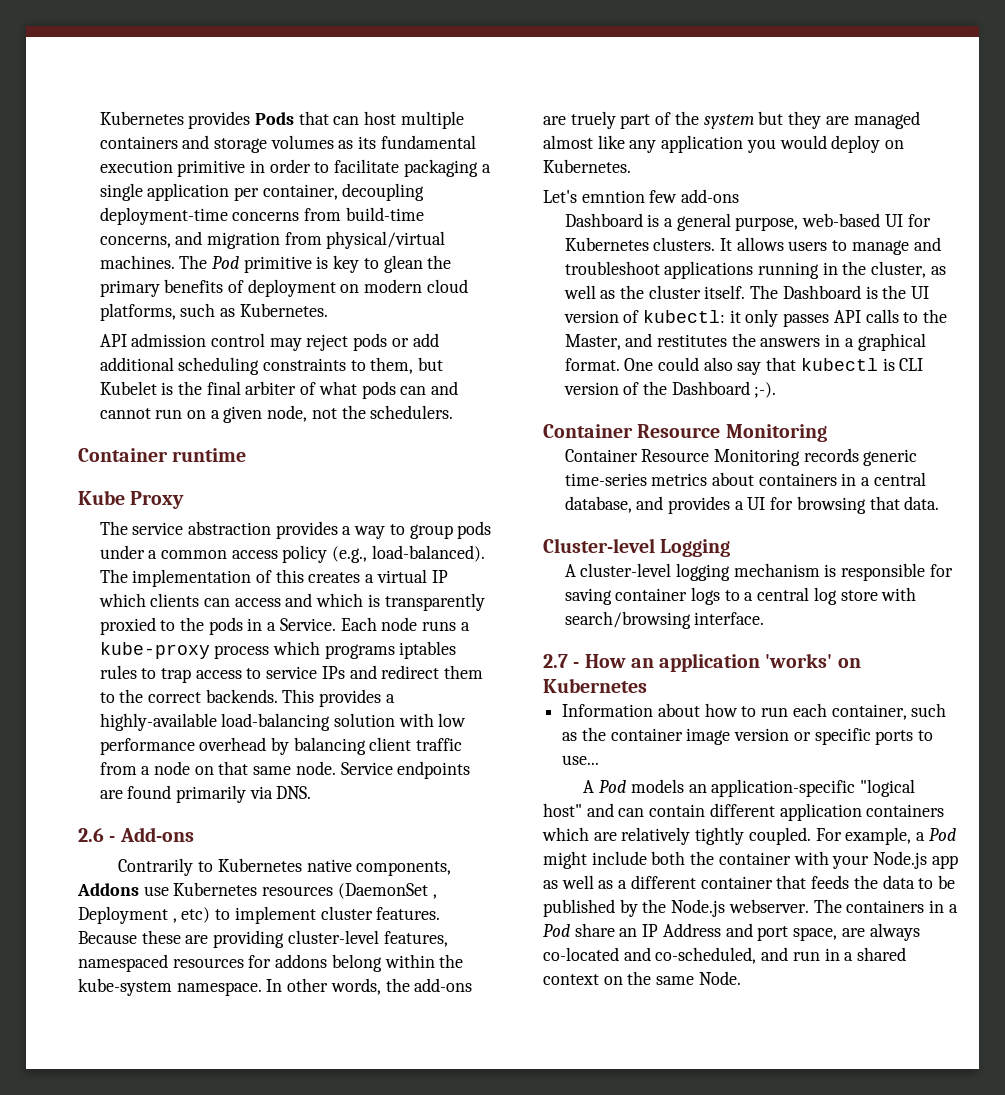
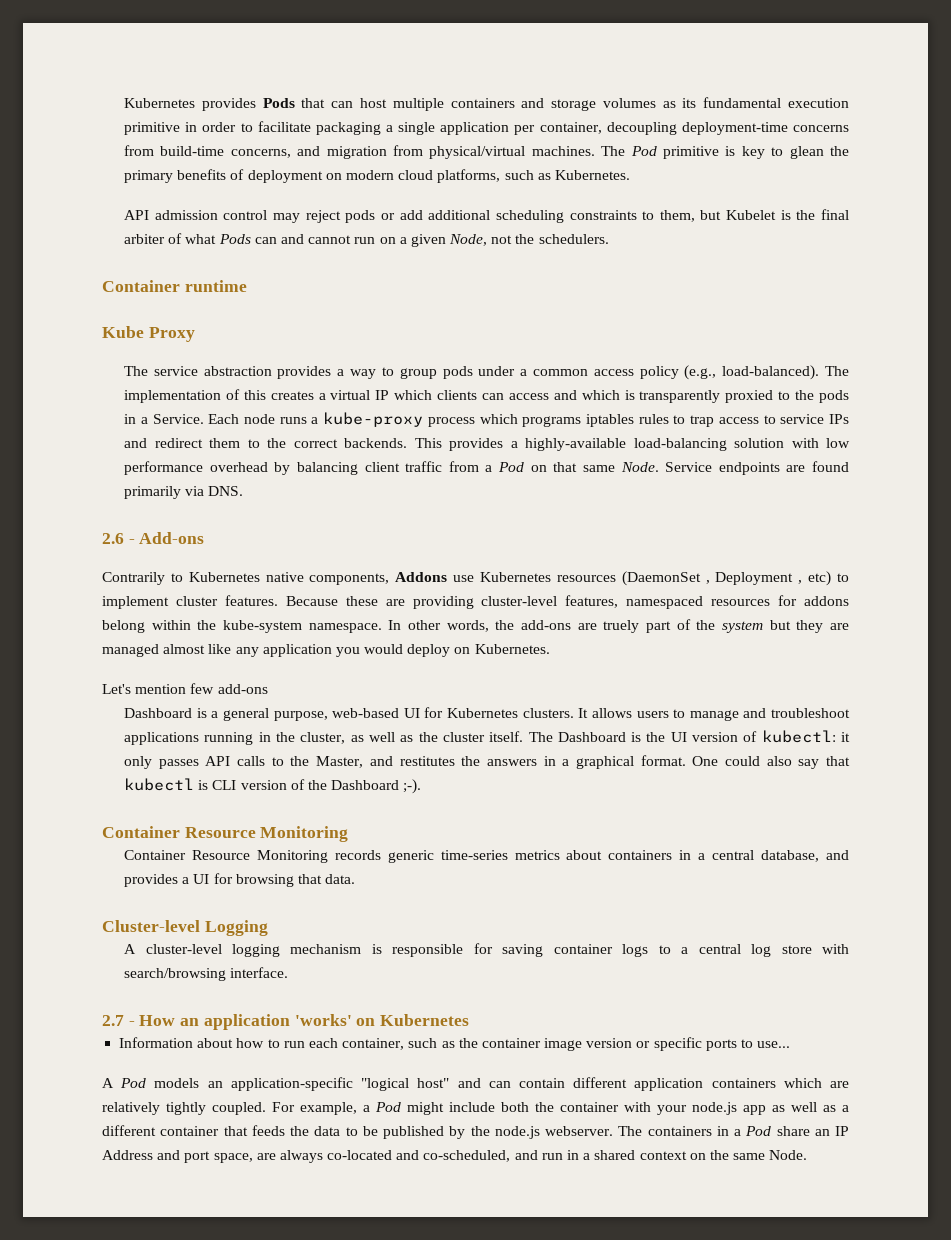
- API admission control may reject pods or add additional scheduling constraints to them, but Kubelet is the final arbiter of what pods can and cannot run on a given node, not the schedulers.
+ API admission control may reject pods or add additional scheduling constraints to them, but Kubelet is the final arbiter of what Pods can and cannot run on a given Node, not the schedulers.
- This provides a highly-available load-balancing solution with low performance overhead by balancing client traffic from a node on that same node.
+ This provides a highly-available load-balancing solution with low performance overhead by balancing client traffic from a Pod on that same Node.
- Let's emntion few add-ons
+ Let's mention few add-ons
- For example, a Pod might include both the container with your Node.js app as well as a different container that feeds the data to be published by the Node.js webserver.
+ For example, a Pod might include both the container with your node.js app as well as a different container that feeds the data to be published by the node.js webserver.

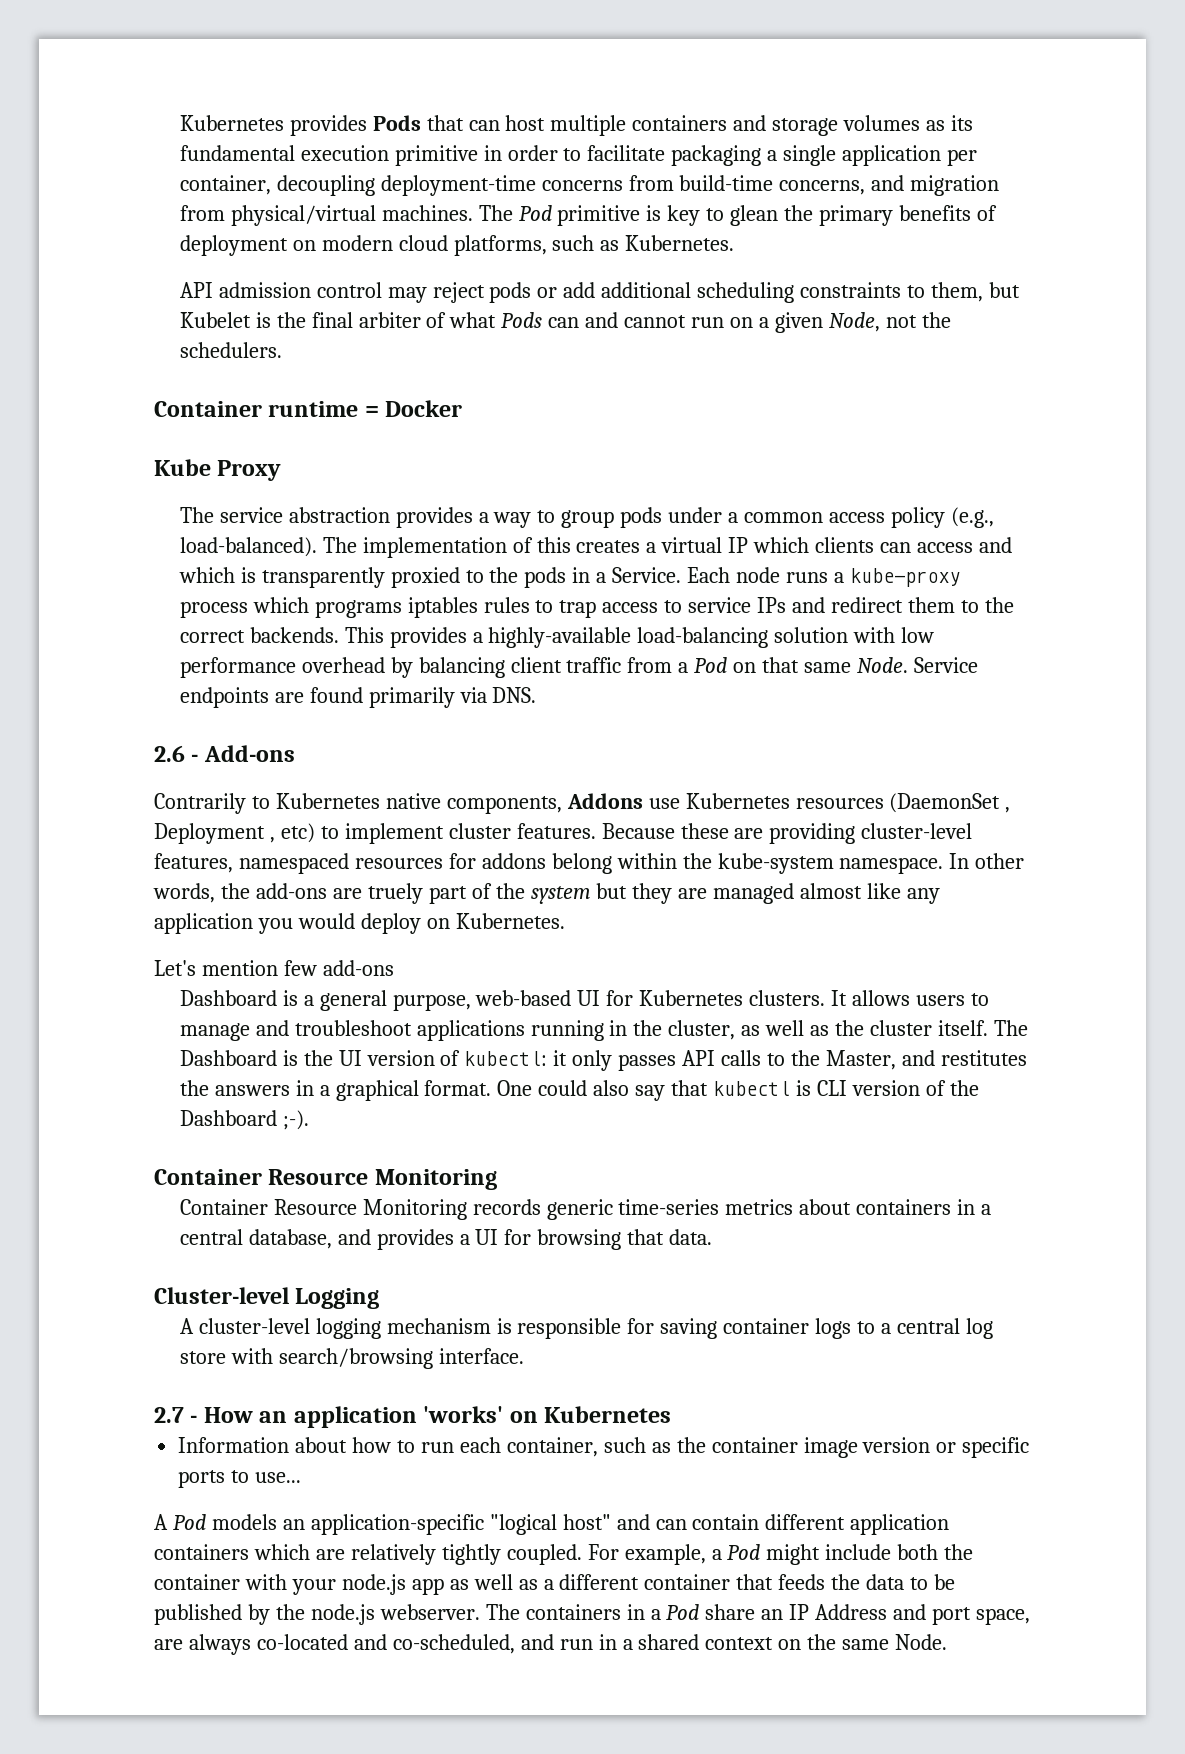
- Container runtime
+ Container runtime = Docker

